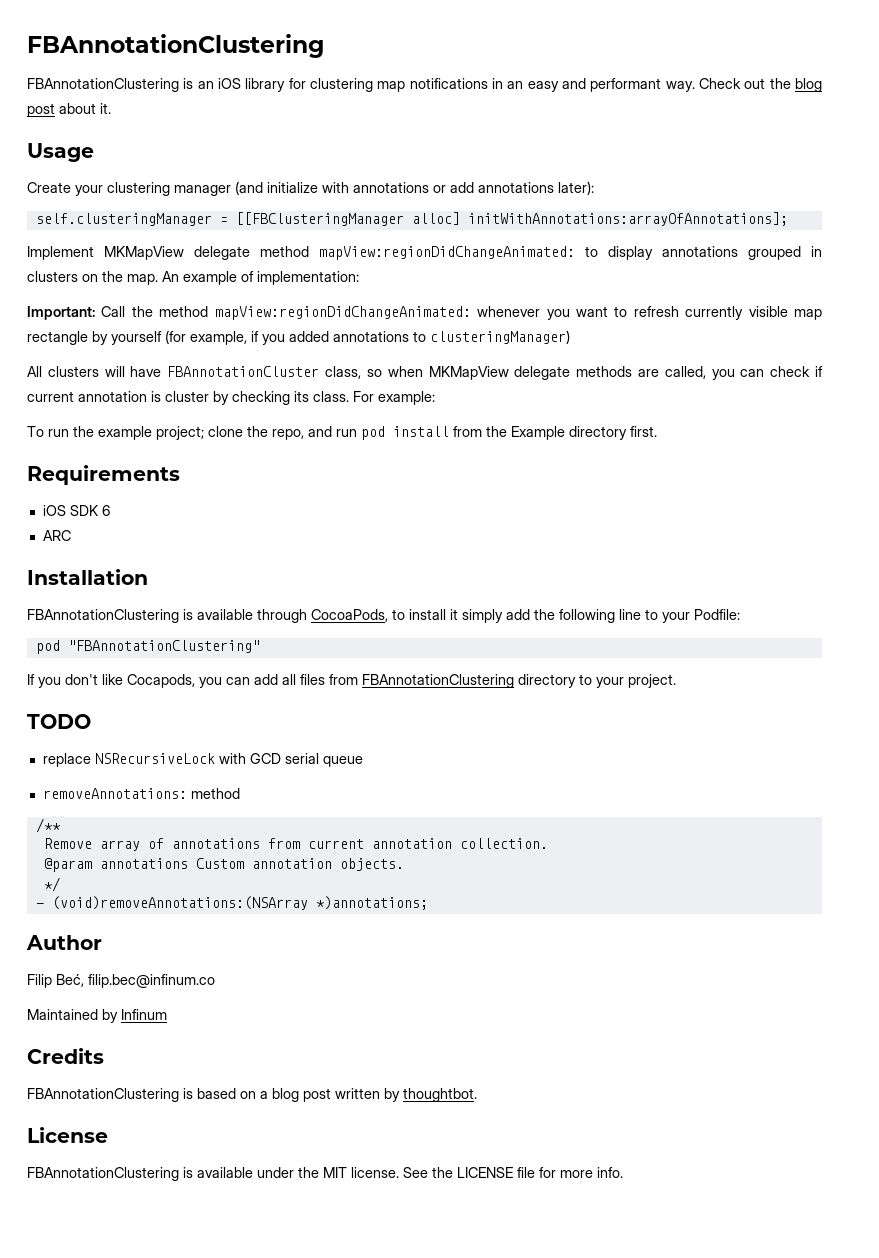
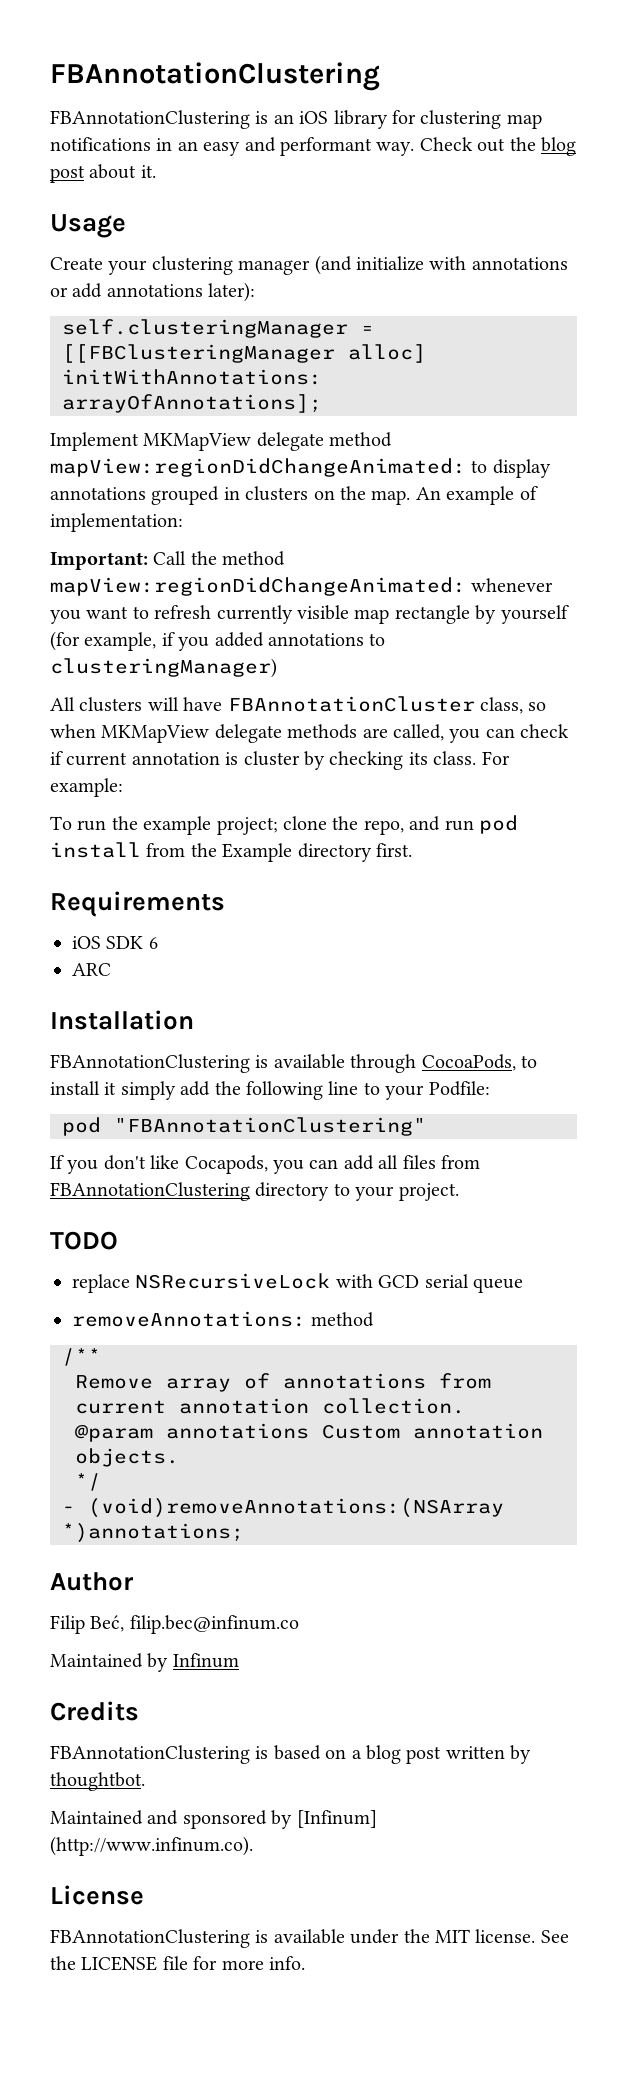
+ Maintained and sponsored by [Infinum] (http://www.infinum.co).

